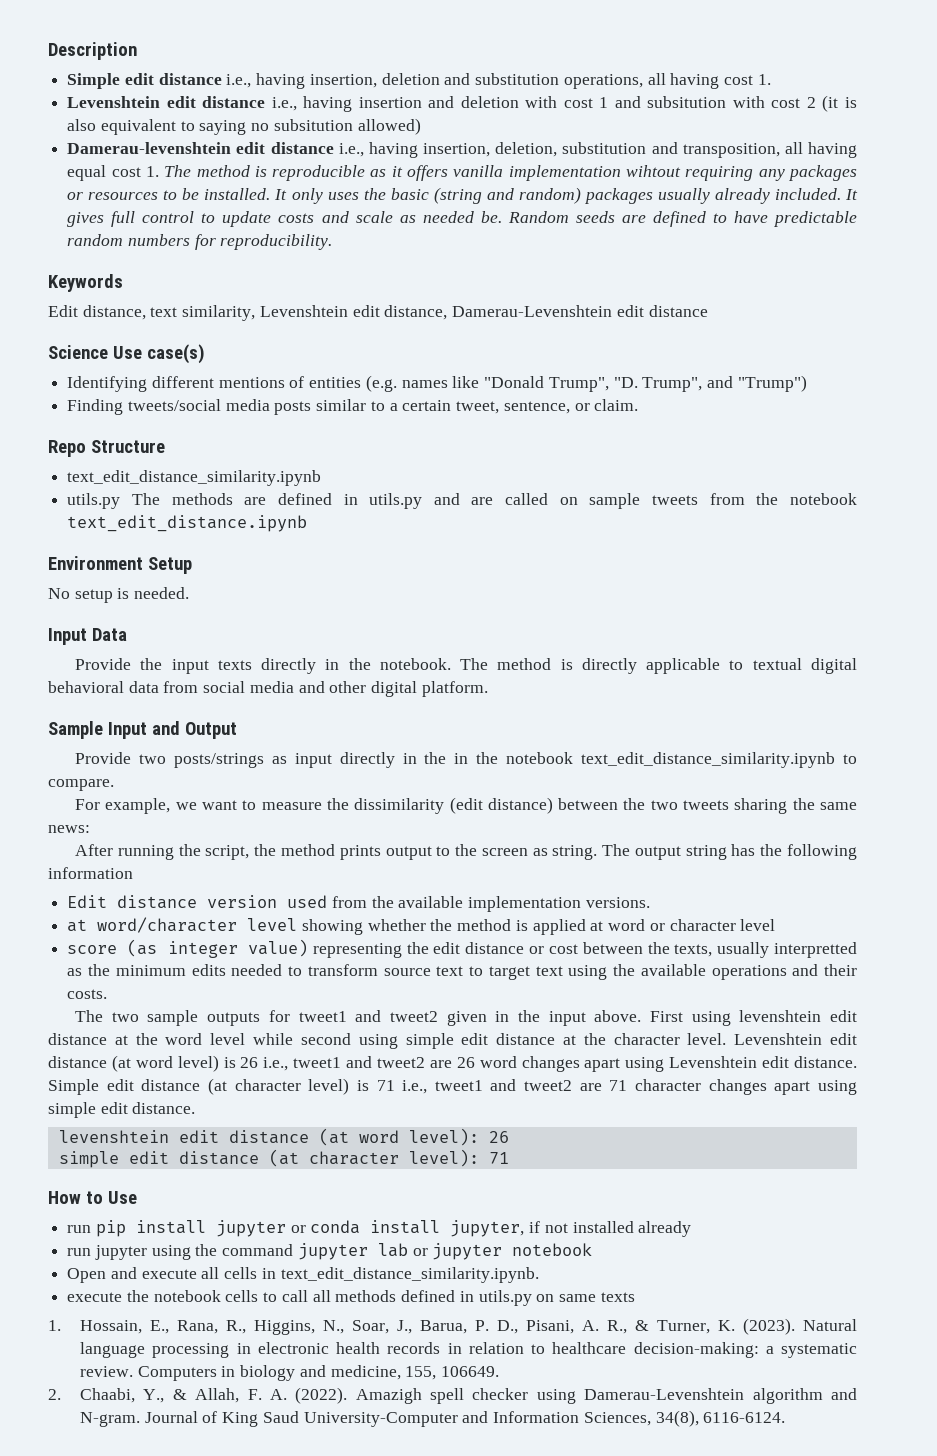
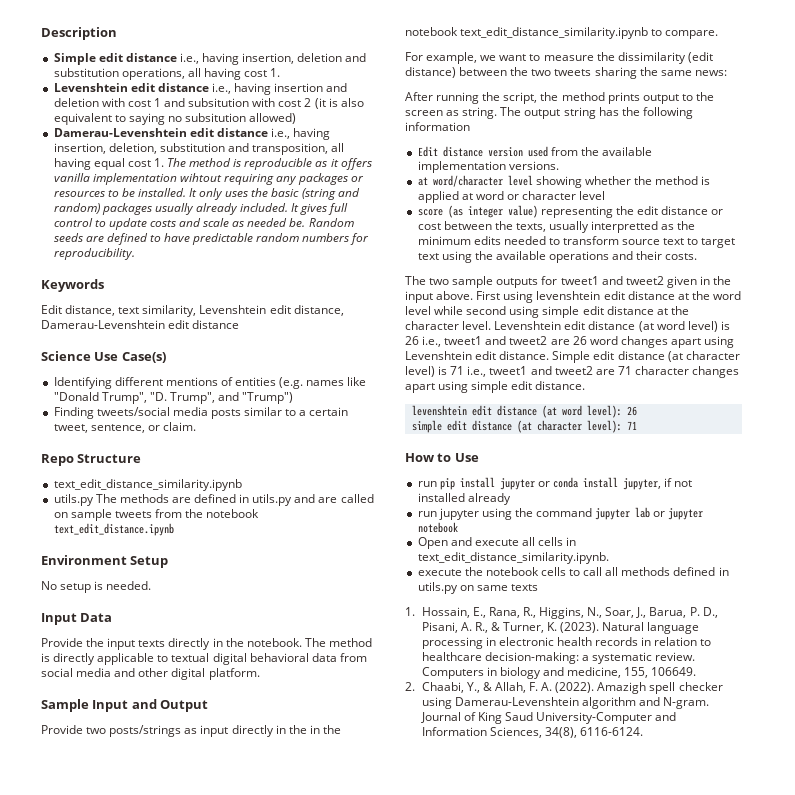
- Damerau-levenshtein edit distance i.e., having insertion, deletion, substitution and transposition, all having equal cost 1. The method is reproducible as it offers vanilla implementation wihtout requiring any packages or resources to be installed.
+ Damerau-Levenshtein edit distance i.e., having insertion, deletion, substitution and transposition, all having equal cost 1. The method is reproducible as it offers vanilla implementation wihtout requiring any packages or resources to be installed.
- Science Use case(s)
+ Science Use Case(s)

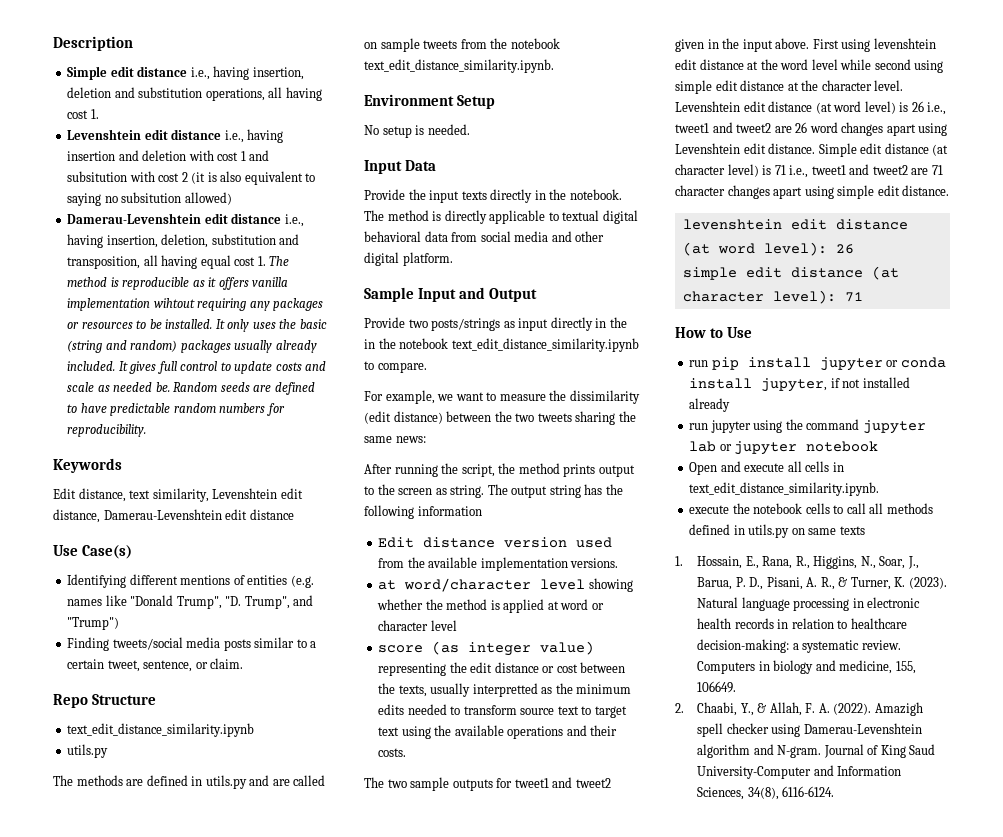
- Science Use Case(s)
+ Use Case(s)
  Repo Structure
  text_edit_distance_similarity.ipynb
- utils.py The methods are defined in utils.py and are called on sample tweets from the notebook text_edit_distance.ipynb
+ utils.py
+ The methods are defined in utils.py and are called on sample tweets from the notebook text_edit_distance_similarity.ipynb.

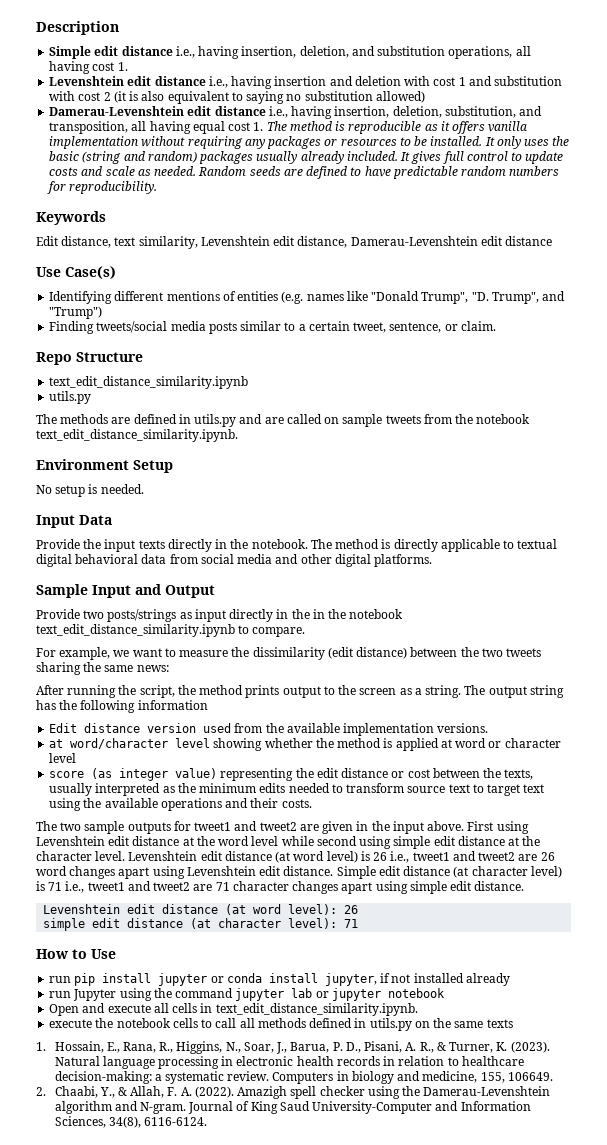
- Simple edit distance i.e., having insertion, deletion and substitution operations, all having cost 1.
+ Simple edit distance i.e., having insertion, deletion, and substitution operations, all having cost 1.
- Levenshtein edit distance i.e., having insertion and deletion with cost 1 and subsitution with cost 2 (it is also equivalent to saying no subsitution allowed)
+ Levenshtein edit distance i.e., having insertion and deletion with cost 1 and substitution with cost 2 (it is also equivalent to saying no substitution allowed)
- Damerau-Levenshtein edit distance i.e., having insertion, deletion, substitution and transposition, all having equal cost 1. The method is reproducible as it offers vanilla implementation wihtout requiring any packages or resources to be installed.
+ Damerau-Levenshtein edit distance i.e., having insertion, deletion, substitution, and transposition, all having equal cost 1. The method is reproducible as it offers vanilla implementation without requiring any packages or resources to be installed.
- It gives full control to update costs and scale as needed be.
+ It gives full control to update costs and scale as needed.
- The method is directly applicable to textual digital behavioral data from social media and other digital platform.
+ The method is directly applicable to textual digital behavioral data from social media and other digital platforms.
- After running the script, the method prints output to the screen as string.
+ After running the script, the method prints output to the screen as a string.
- score (as integer value) representing the edit distance or cost between the texts, usually interpretted as the minimum edits needed to transform source text to target text using the available operations and their costs.
+ score (as integer value) representing the edit distance or cost between the texts, usually interpreted as the minimum edits needed to transform source text to target text using the available operations and their costs.
- The two sample outputs for tweet1 and tweet2 given in the input above.
+ The two sample outputs for tweet1 and tweet2 are given in the input above.
- First using levenshtein edit distance at the word level while second using simple edit distance at the character level.
+ First using Levenshtein edit distance at the word level while second using simple edit distance at the character level.
- levenshtein edit distance (at word level): 26
+ Levenshtein edit distance (at word level): 26
- run jupyter using the command jupyter lab or jupyter notebook
+ run Jupyter using the command jupyter lab or jupyter notebook
- execute the notebook cells to call all methods defined in utils.py on same texts
+ execute the notebook cells to call all methods defined in utils.py on the same texts
- Amazigh spell checker using Damerau-Levenshtein algorithm and N-gram.
+ Amazigh spell checker using the Damerau-Levenshtein algorithm and N-gram.

